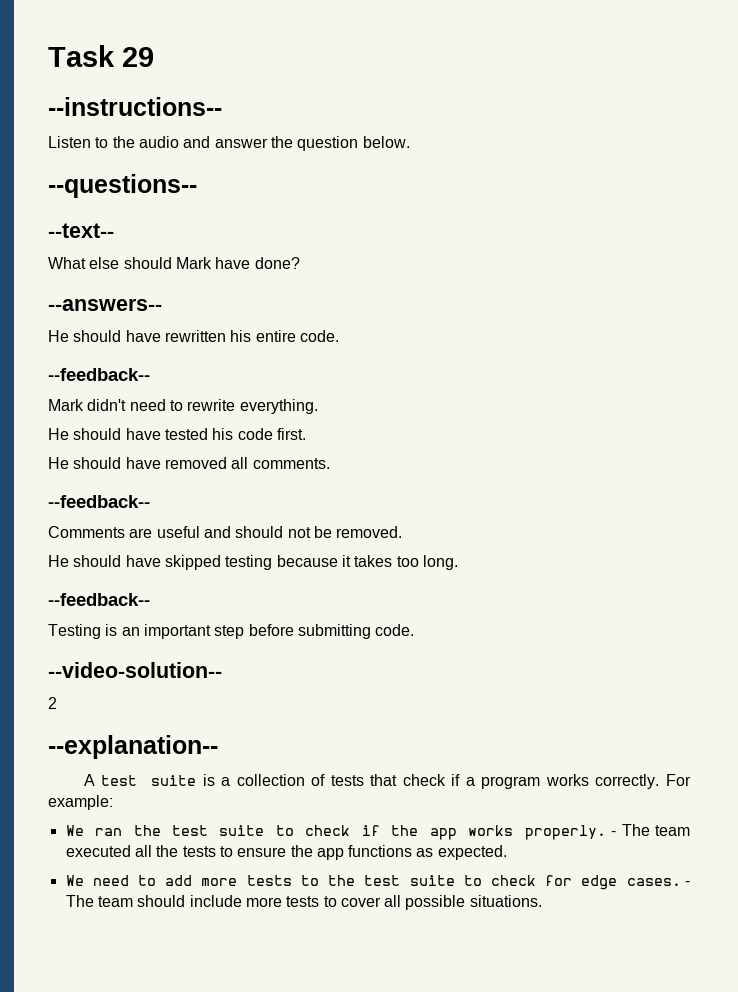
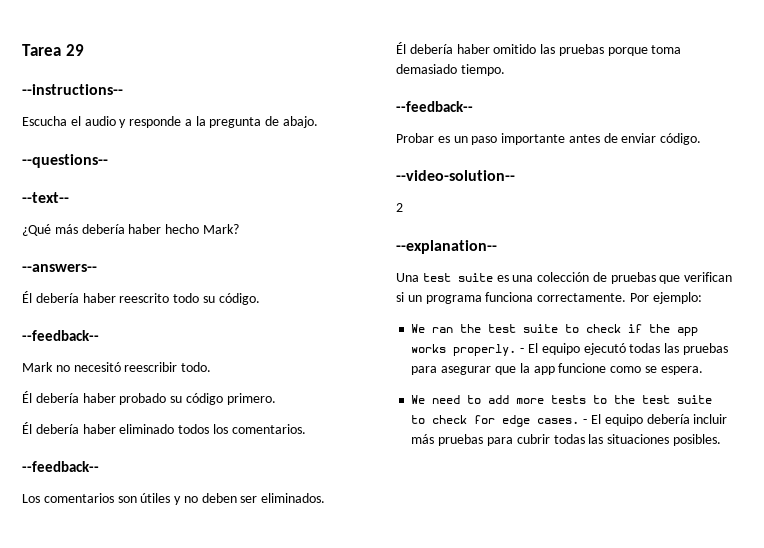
- Task 29
+ Tarea 29
- Listen to the audio and answer the question below.
+ Escucha el audio y responde a la pregunta de abajo.
  --questions--
  --text--
- What else should Mark have done?
+ ¿Qué más debería haber hecho Mark?
  --answers--
- He should have rewritten his entire code.
+ Él debería haber reescrito todo su código.
  --feedback--
- Mark didn't need to rewrite everything.
- He should have tested his code first.
- He should have removed all comments.
+ Mark no necesitó reescribir todo.
+ Él debería haber probado su código primero.
+ Él debería haber eliminado todos los comentarios.
  --feedback--
- Comments are useful and should not be removed.
- He should have skipped testing because it takes too long.
+ Los comentarios son útiles y no deben ser eliminados.
+ Él debería haber omitido las pruebas porque toma demasiado tiempo.
  --feedback--
- Testing is an important step before submitting code.
+ Probar es un paso importante antes de enviar código.
- A test suite is a collection of tests that check if a program works correctly. For example:
+ Una test suite es una colección de pruebas que verifican si un programa funciona correctamente. Por ejemplo:
- - The team executed all the tests to ensure the app functions as expected.
+ - El equipo ejecutó todas las pruebas para asegurar que la app funcione como se espera.
- - The team should include more tests to cover all possible situations.
+ - El equipo debería incluir más pruebas para cubrir todas las situaciones posibles.

